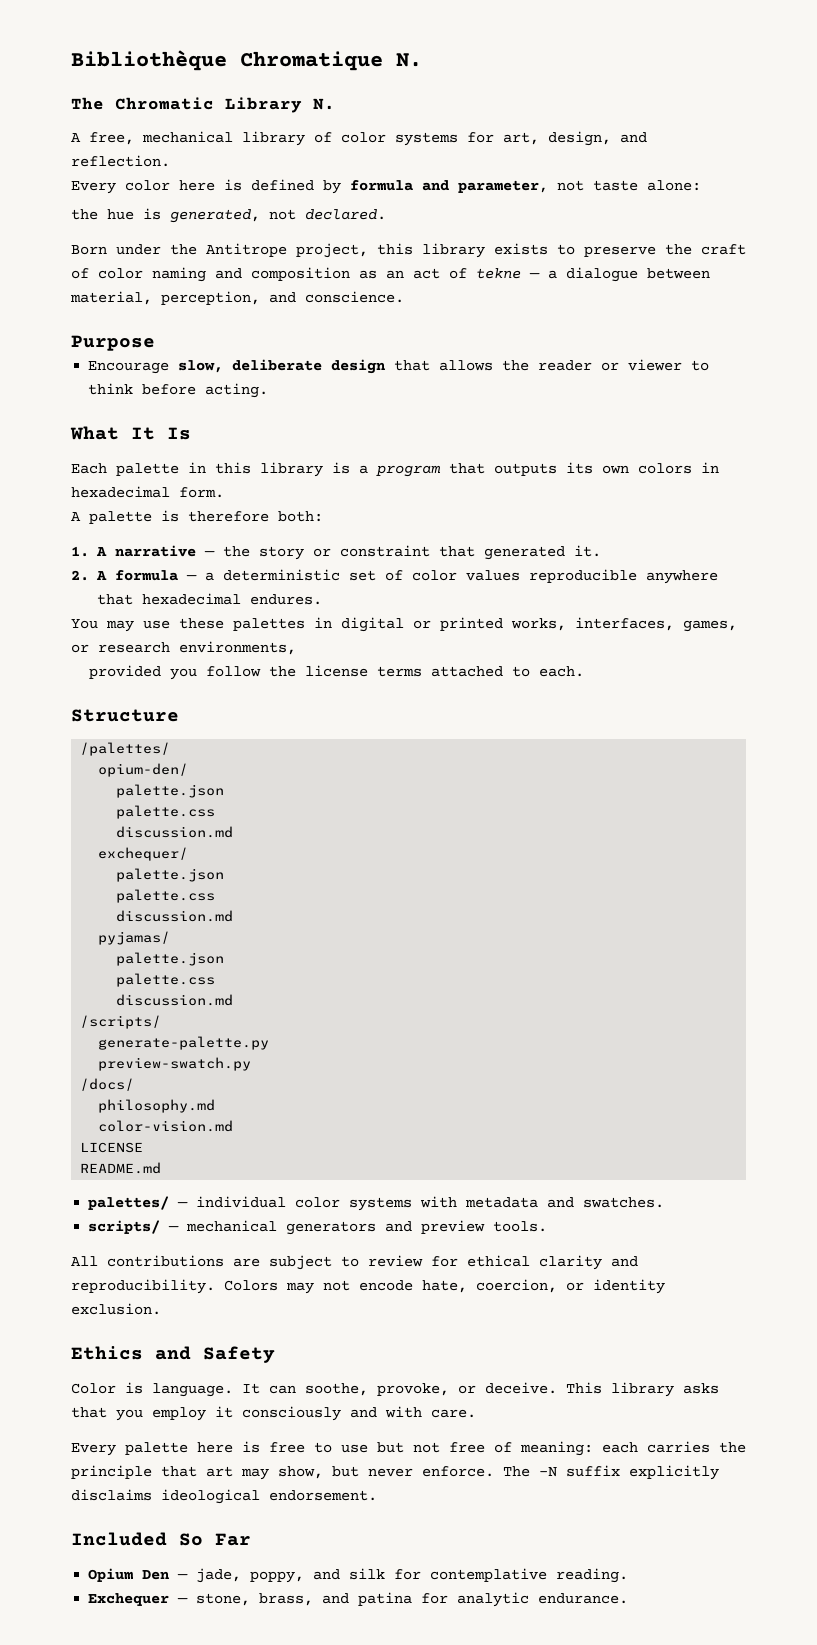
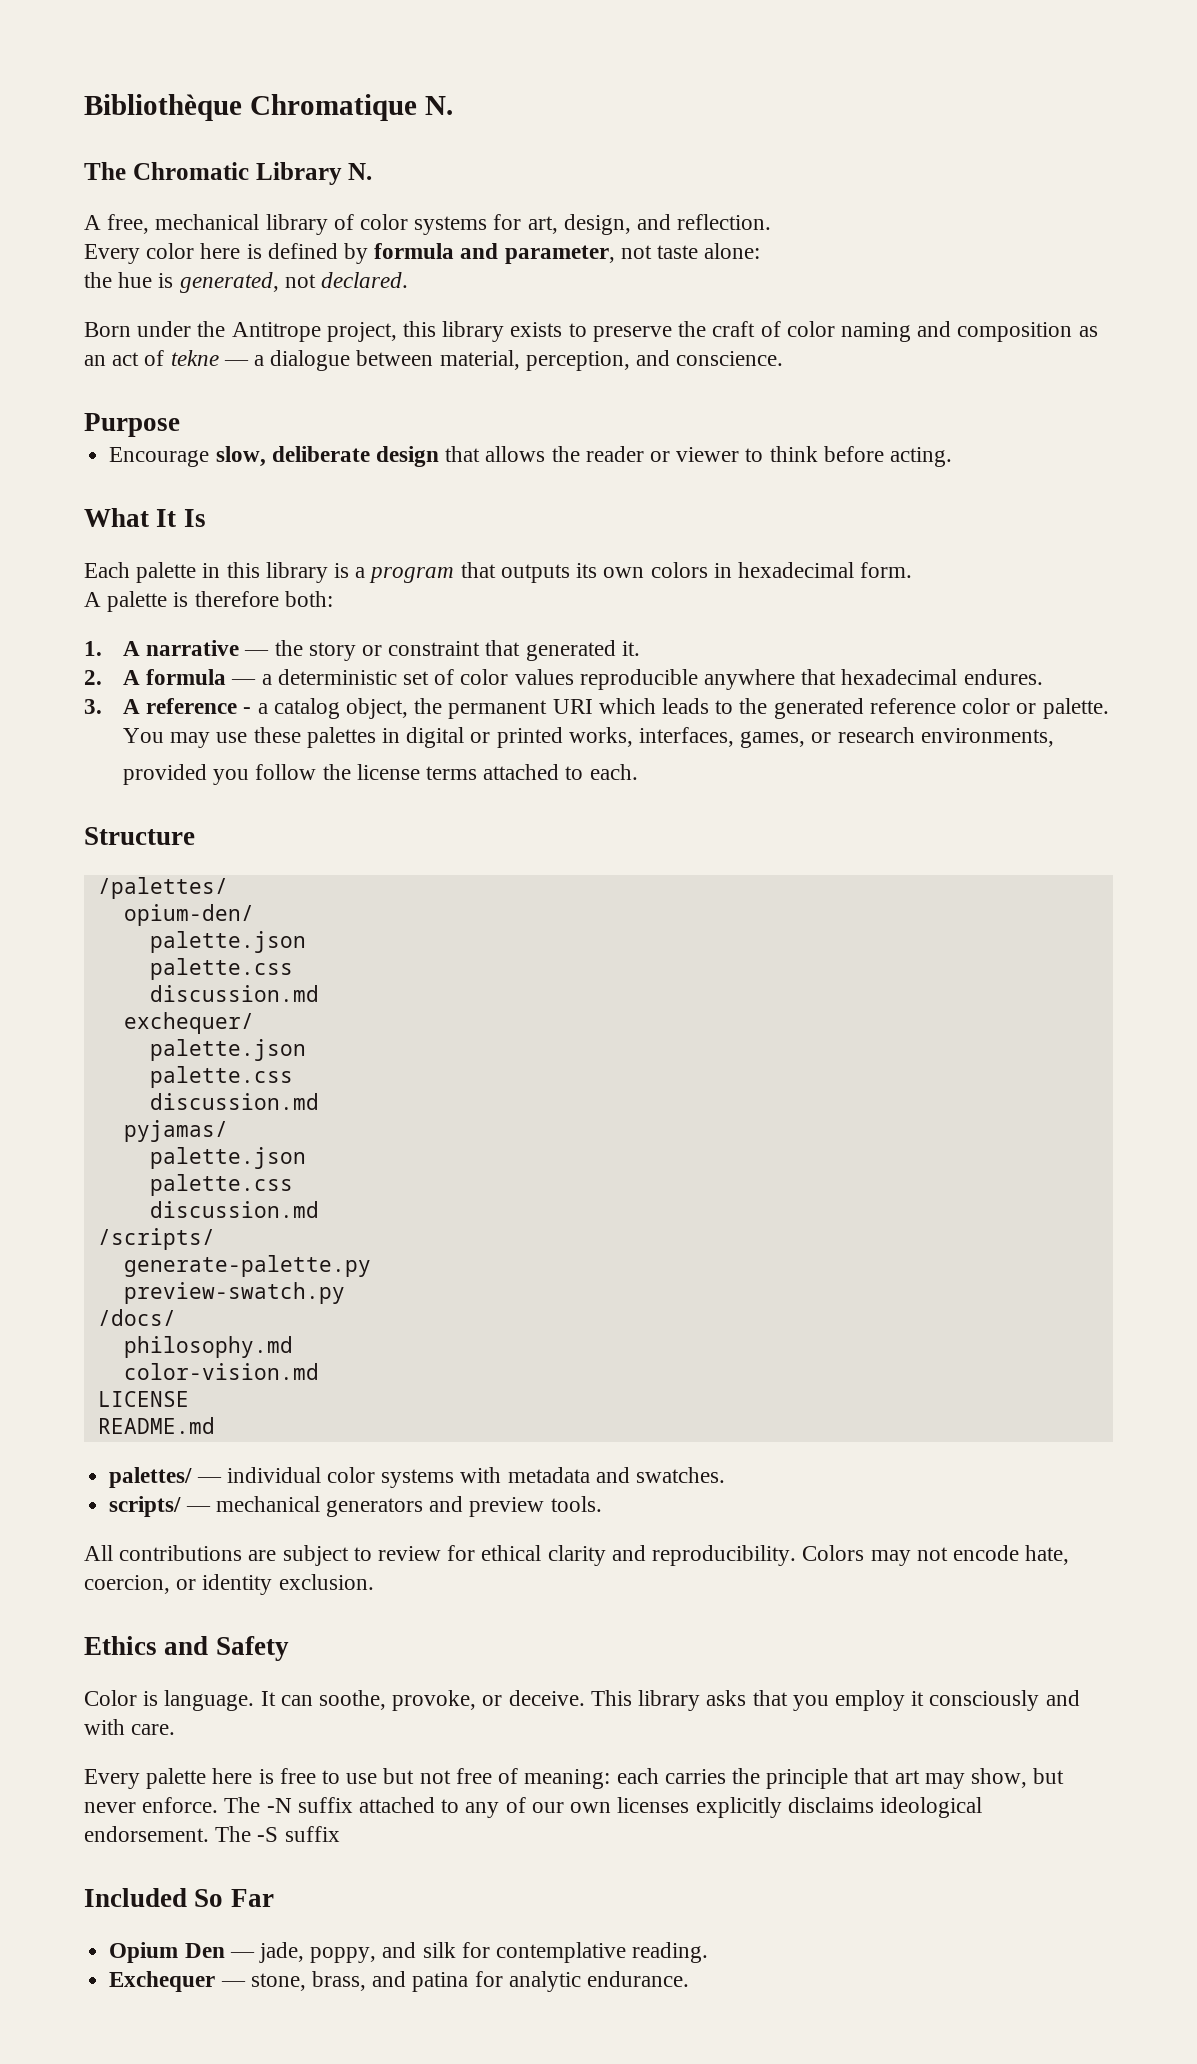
+ 3. A reference - a catalog object, the permanent URI which leads to the generated reference color or palette.
- The -N suffix explicitly disclaims ideological endorsement.
+ The -N suffix attached to any of our own licenses explicitly disclaims ideological endorsement. The -S suffix

